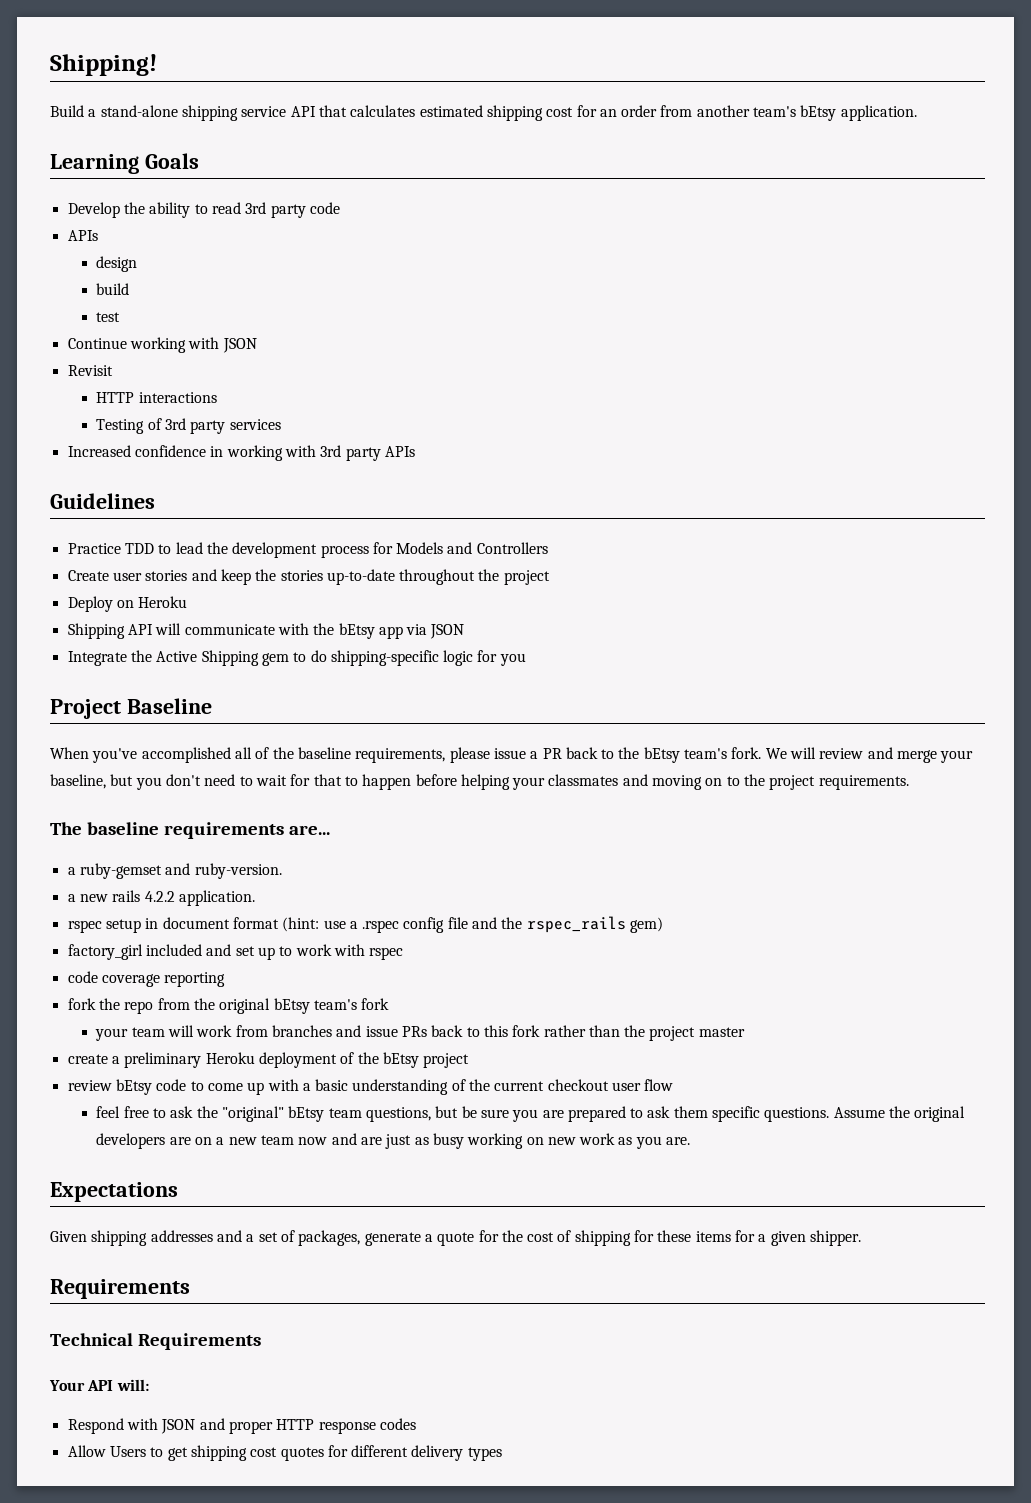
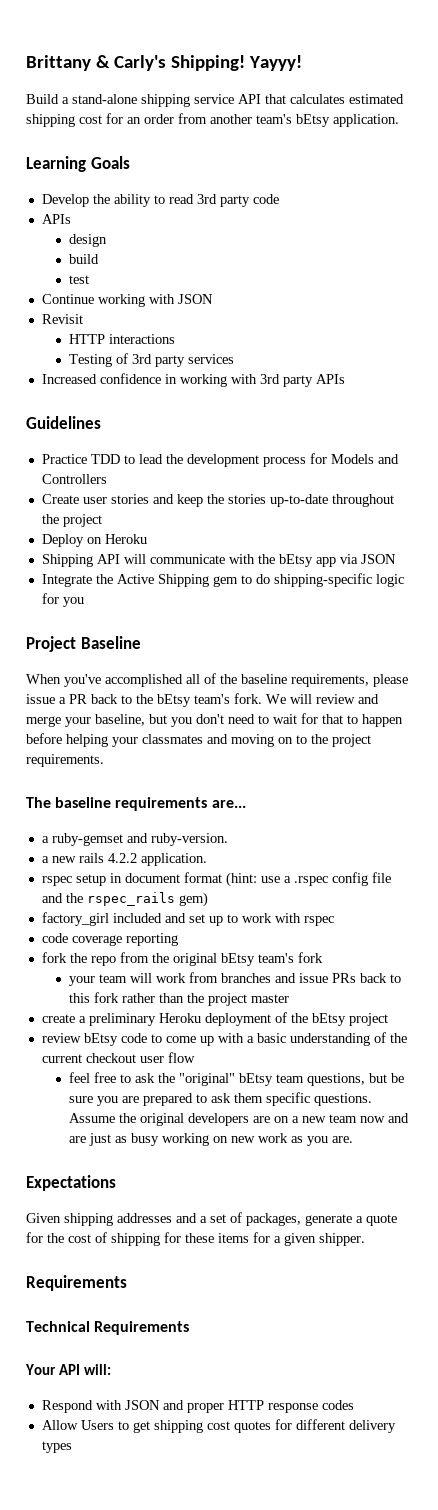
- Shipping!
+ Brittany & Carly's Shipping! Yayyy!

